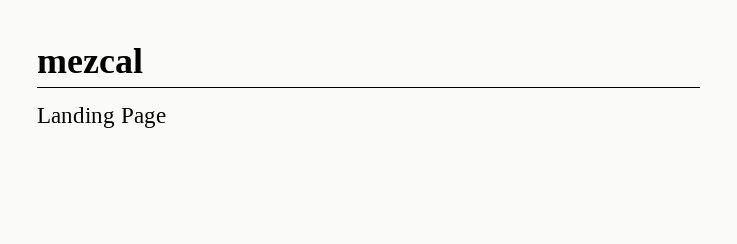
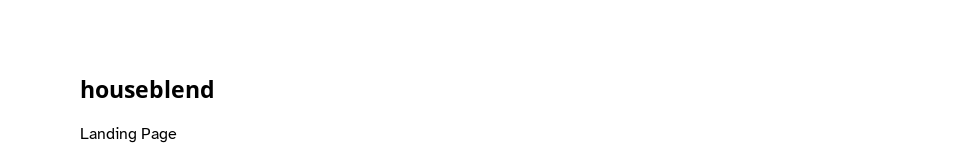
- mezcal
+ houseblend

